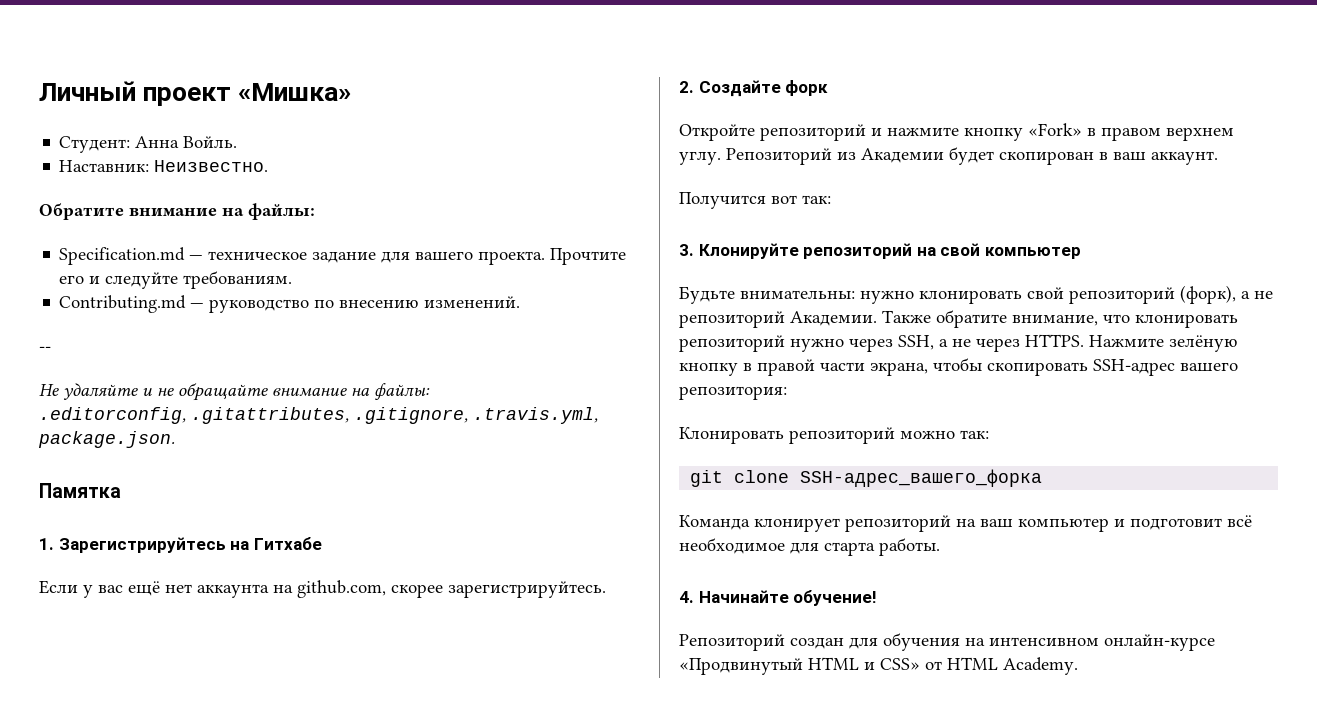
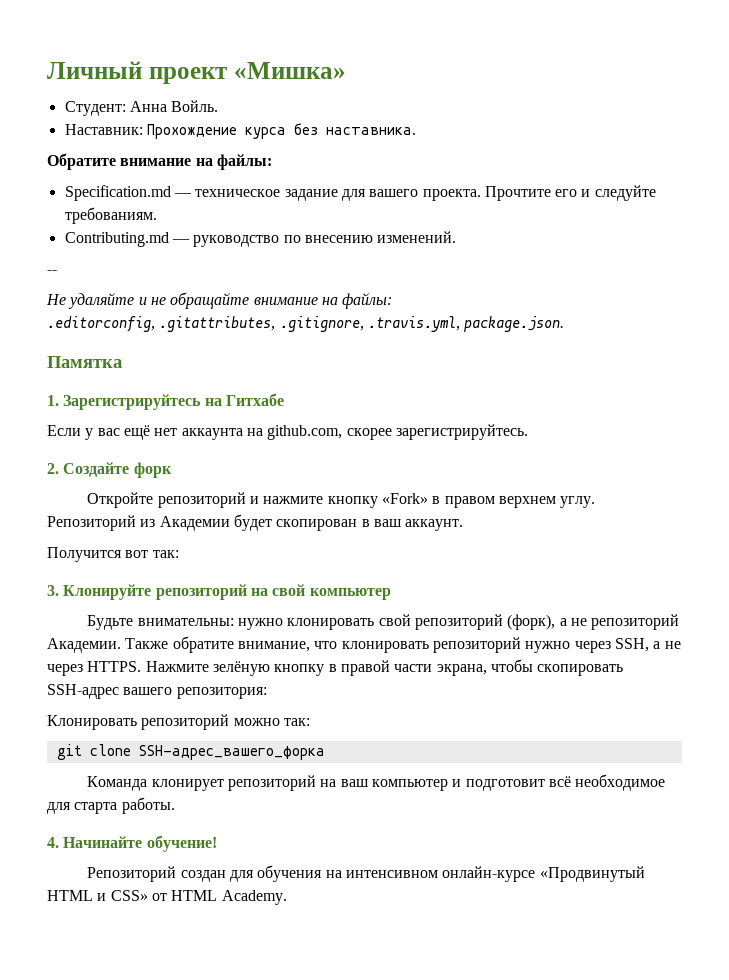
- Наставник: Неизвестно.
+ Наставник: Прохождение курса без наставника.

